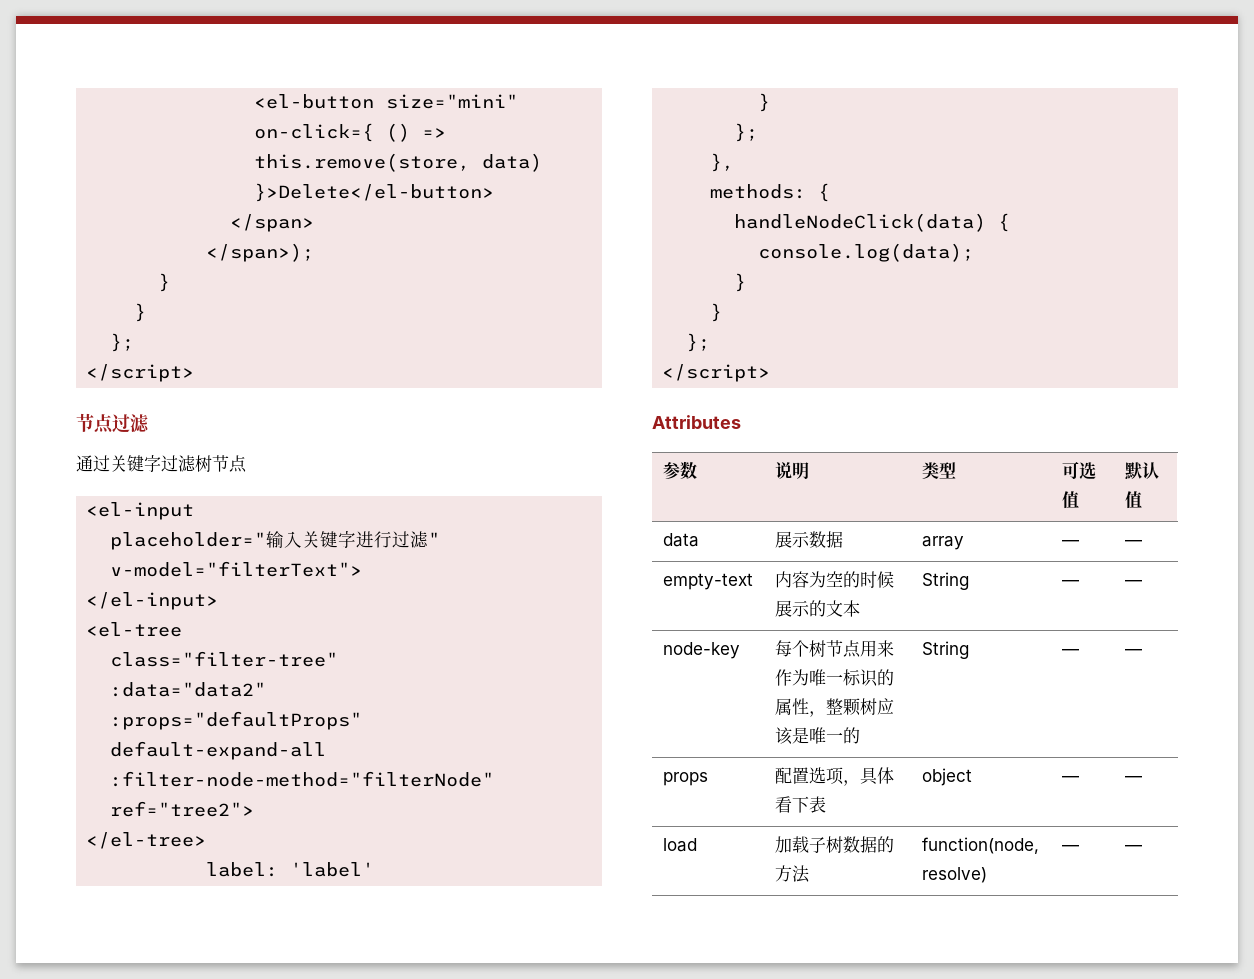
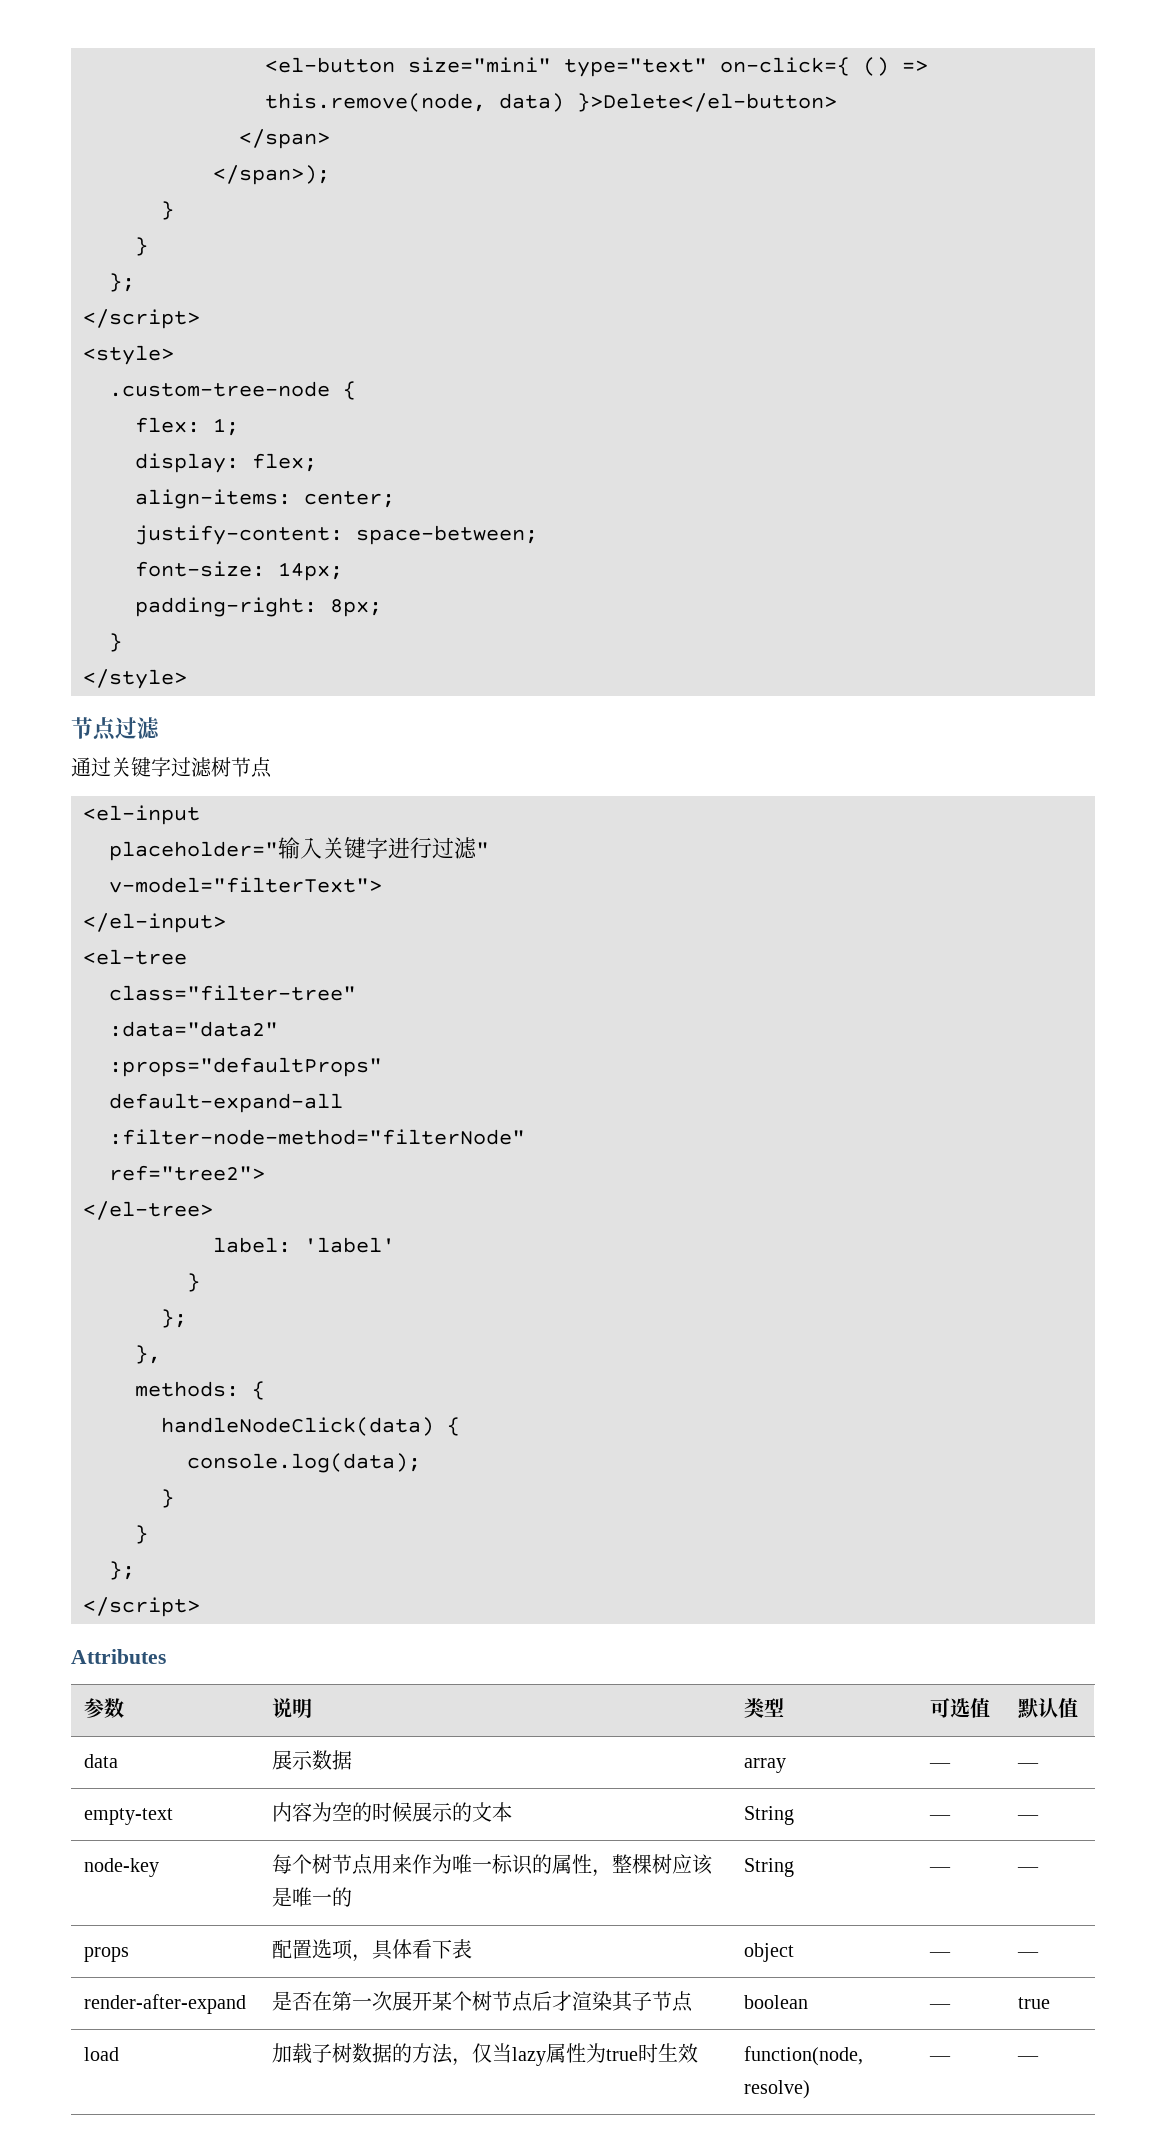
- <el-button size="mini" on-click={ () => this.remove(store, data) }>Delete</el-button>
+ <el-button size="mini" type="text" on-click={ () => this.remove(node, data) }>Delete</el-button>
+ <style>
+ .custom-tree-node {
+ flex: 1;
+ display: flex;
+ align-items: center;
+ justify-content: space-between;
+ font-size: 14px;
+ padding-right: 8px;
+ }
+ </style>
- node-key | 每个树节点用来作为唯一标识的属性，整颗树应该是唯一的 | String | — | —
+ node-key | 每个树节点用来作为唯一标识的属性，整棵树应该是唯一的 | String | — | —
+ render-after-expand | 是否在第一次展开某个树节点后才渲染其子节点 | boolean | — | true
- load | 加载子树数据的方法 | function(node, resolve) | — | —
+ load | 加载子树数据的方法，仅当lazy属性为true时生效 | function(node, resolve) | — | —

